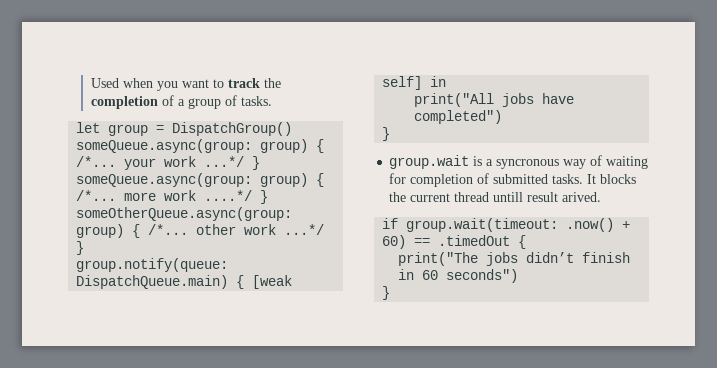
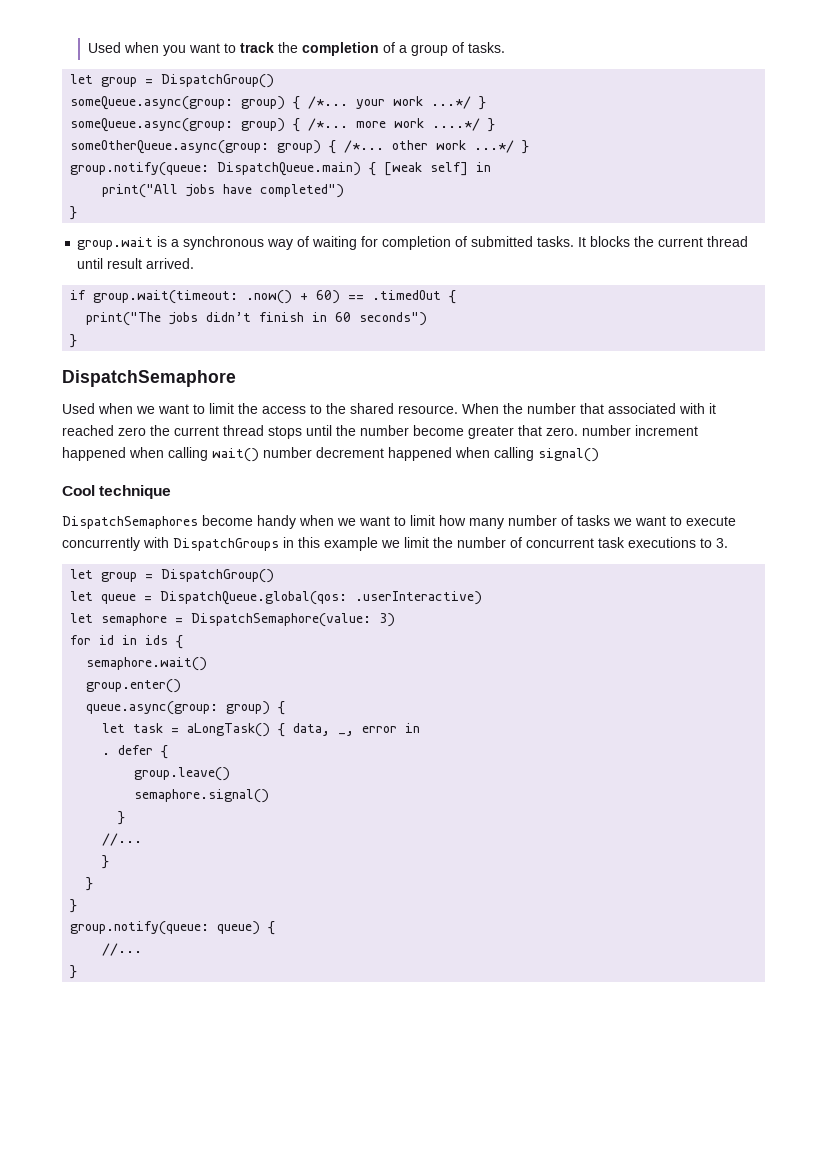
- group.wait is a syncronous way of waiting for completion of submitted tasks.
+ group.wait is a synchronous way of waiting for completion of submitted tasks.
- It blocks the current thread untill result arived.
+ It blocks the current thread until result arrived.
+ DispatchSemaphore
+ Used when we want to limit the access to the shared resource. When the number that associated with it reached zero the current thread stops until the number become greater that zero. number increment happened when calling wait() number decrement happened when calling signal()
+ Cool technique
+ DispatchSemaphores become handy when we want to limit how many number of tasks we want to execute concurrently with DispatchGroups in this example we limit the number of concurrent task executions to 3.
+ let group = DispatchGroup()
+ let queue = DispatchQueue.global(qos: .userInteractive)
+ let semaphore = DispatchSemaphore(value: 3)
+ for id in ids {
+ semaphore.wait()
+ group.enter()
+ queue.async(group: group) {
+ let task = aLongTask() { data, _, error in
+ . defer {
+ group.leave()
+ semaphore.signal()
+ }
+ //...
+ }
+ }
+ }
+ group.notify(queue: queue) {
+ //...
+ }

